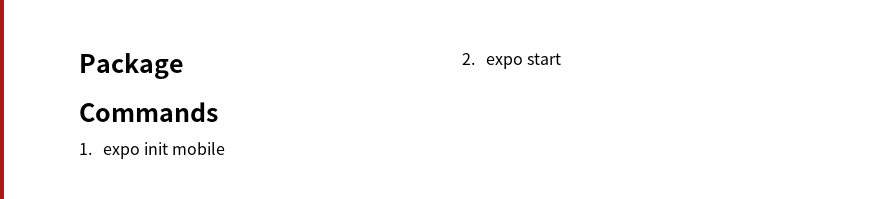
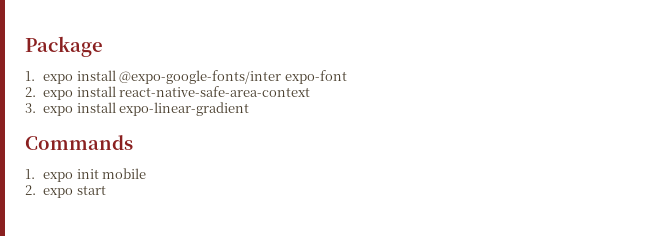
+ 1. expo install @expo-google-fonts/inter expo-font
+ 2. expo install react-native-safe-area-context
+ 3. expo install expo-linear-gradient

